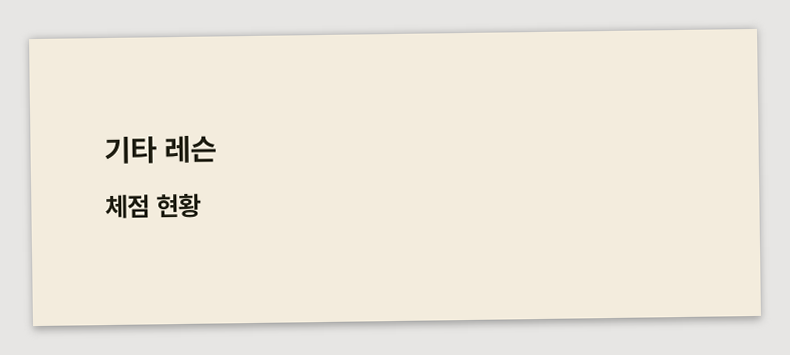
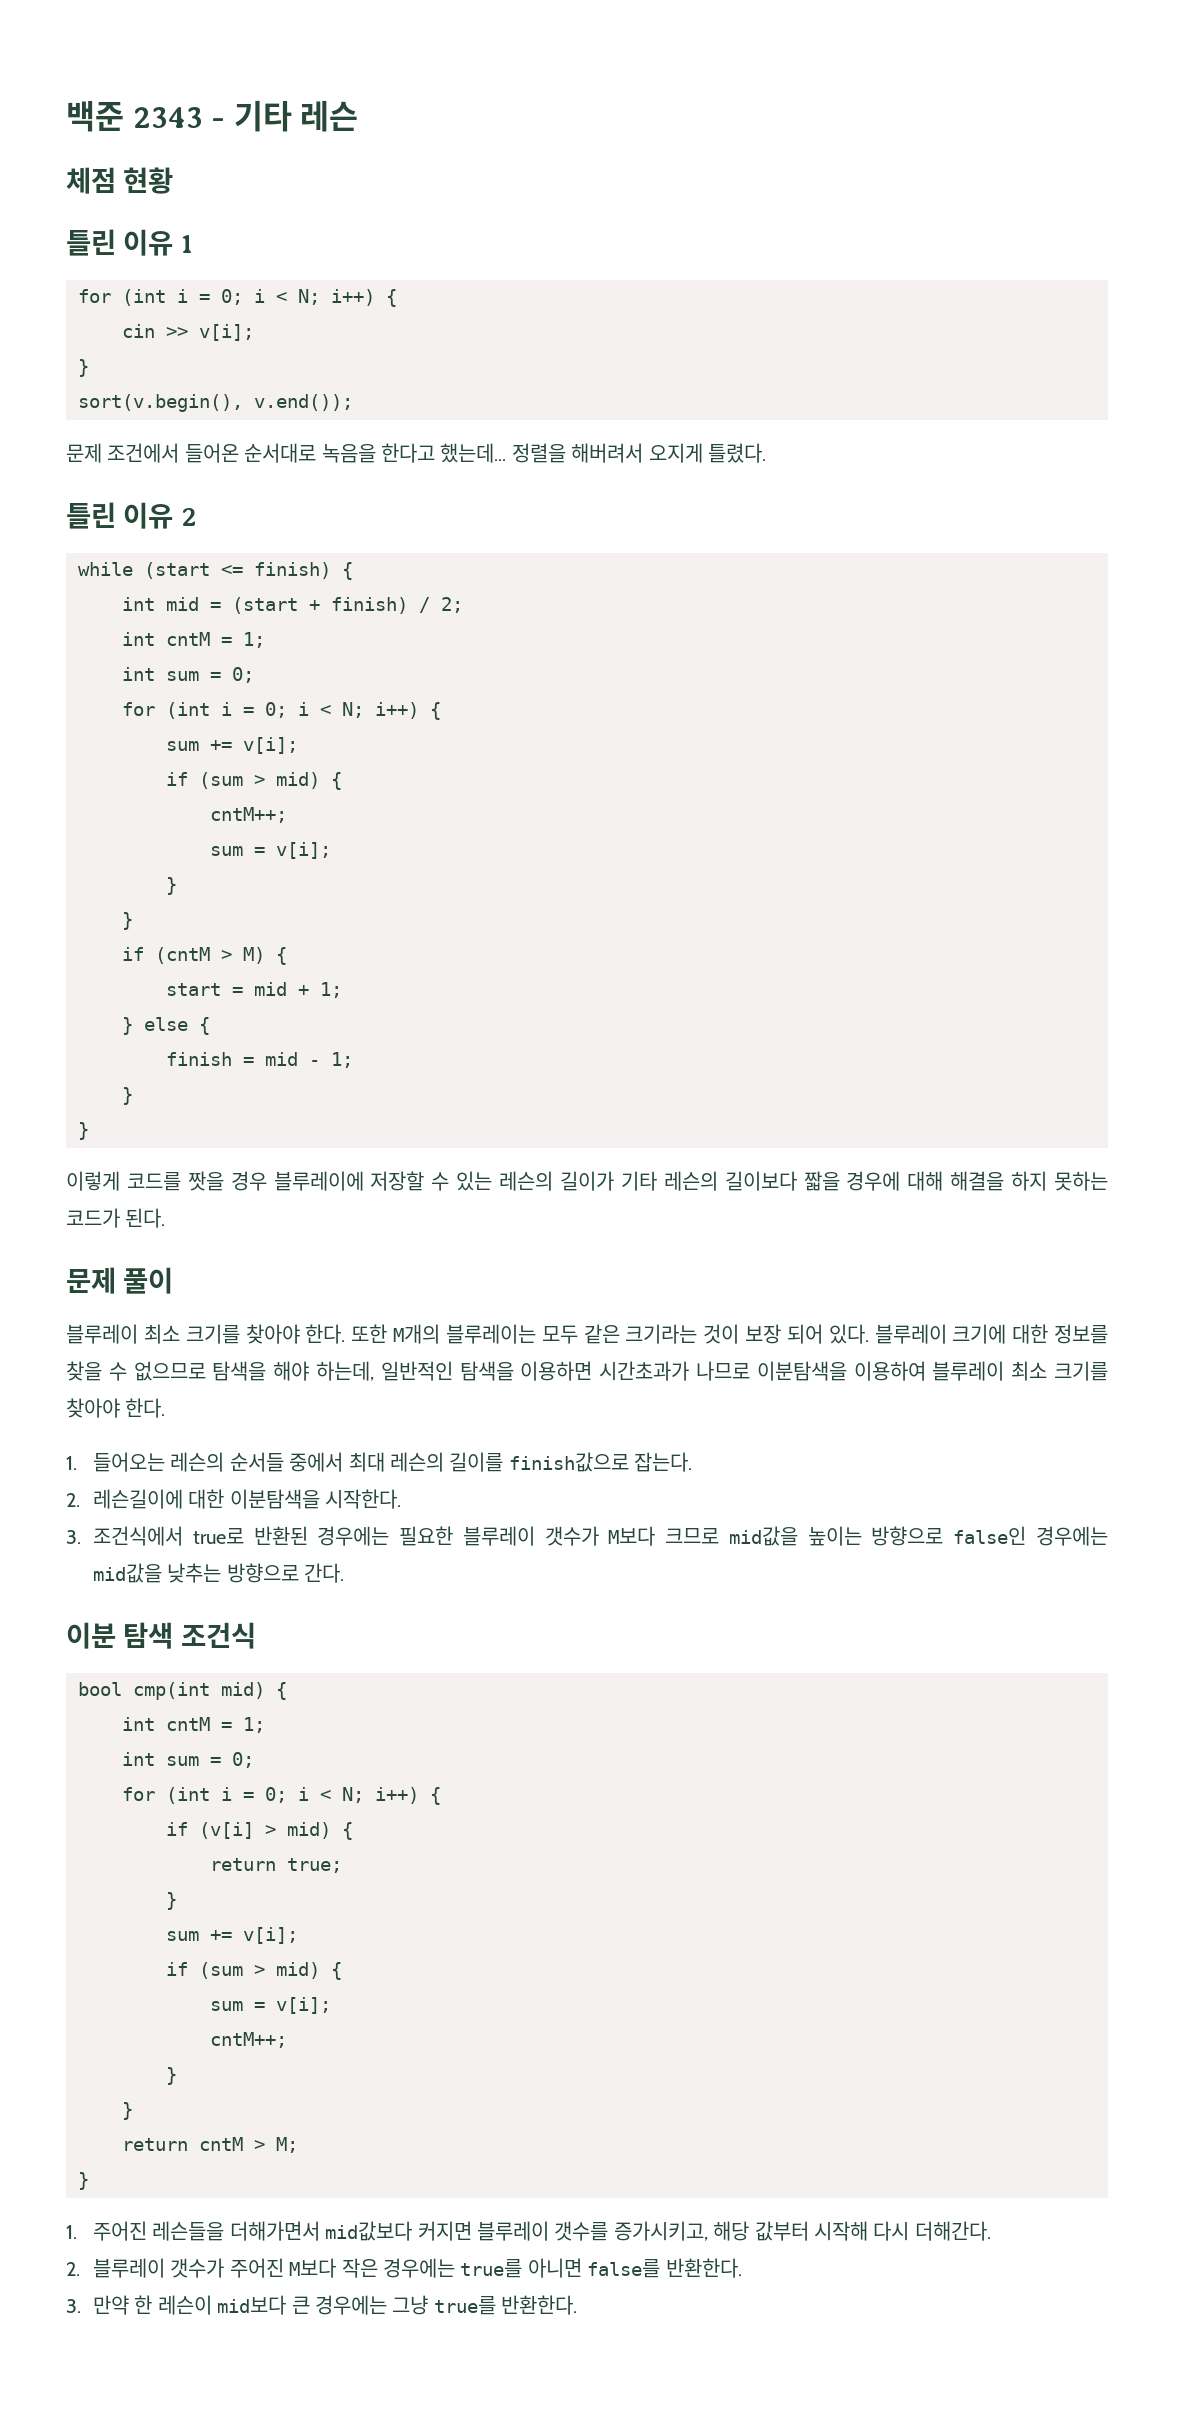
- 기타 레슨
+ 백준 2343 - 기타 레슨
+ 틀린 이유 1
+ for (int i = 0; i < N; i++) {
+ cin >> v[i];
+ }
+ sort(v.begin(), v.end());
+ 문제 조건에서 들어온 순서대로 녹음을 한다고 했는데... 정렬을 해버려서 오지게 틀렸다.
+ 틀린 이유 2
+ while (start <= finish) {
+ int mid = (start + finish) / 2;
+ int cntM = 1;
+ int sum = 0;
+ for (int i = 0; i < N; i++) {
+ sum += v[i];
+ if (sum > mid) {
+ cntM++;
+ sum = v[i];
+ }
+ }
+ if (cntM > M) {
+ start = mid + 1;
+ } else {
+ finish = mid - 1;
+ }
+ }
+ 이렇게 코드를 짯을 경우 블루레이에 저장할 수 있는 레슨의 길이가 기타 레슨의 길이보다 짧을 경우에 대해 해결을 하지 못하는 코드가 된다.
+ 문제 풀이
+ 블루레이 최소 크기를 찾아야 한다. 또한 M개의 블루레이는 모두 같은 크기라는 것이 보장 되어 있다. 블루레이 크기에 대한 정보를 찾을 수 없으므로 탐색을 해야 하는데, 일반적인 탐색을 이용하면 시간초과가 나므로 이분탐색을 이용하여 블루레이 최소 크기를 찾아야 한다.
+ 1. 들어오는 레슨의 순서들 중에서 최대 레슨의 길이를 finish값으로 잡는다.
+ 2. 레슨길이에 대한 이분탐색을 시작한다.
+ 3. 조건식에서 true로 반환된 경우에는 필요한 블루레이 갯수가 M보다 크므로 mid값을 높이는 방향으로 false인 경우에는 mid값을 낮추는 방향으로 간다.
+ 이분 탐색 조건식
+ bool cmp(int mid) {
+ int cntM = 1;
+ int sum = 0;
+ for (int i = 0; i < N; i++) {
+ if (v[i] > mid) {
+ return true;
+ }
+ sum += v[i];
+ if (sum > mid) {
+ sum = v[i];
+ cntM++;
+ }
+ }
+ return cntM > M;
+ }
+ 1. 주어진 레슨들을 더해가면서 mid값보다 커지면 블루레이 갯수를 증가시키고, 해당 값부터 시작해 다시 더해간다.
+ 2. 블루레이 갯수가 주어진 M보다 작은 경우에는 true를 아니면 false를 반환한다.
+ 3. 만약 한 레슨이 mid보다 큰 경우에는 그냥 true를 반환한다.

